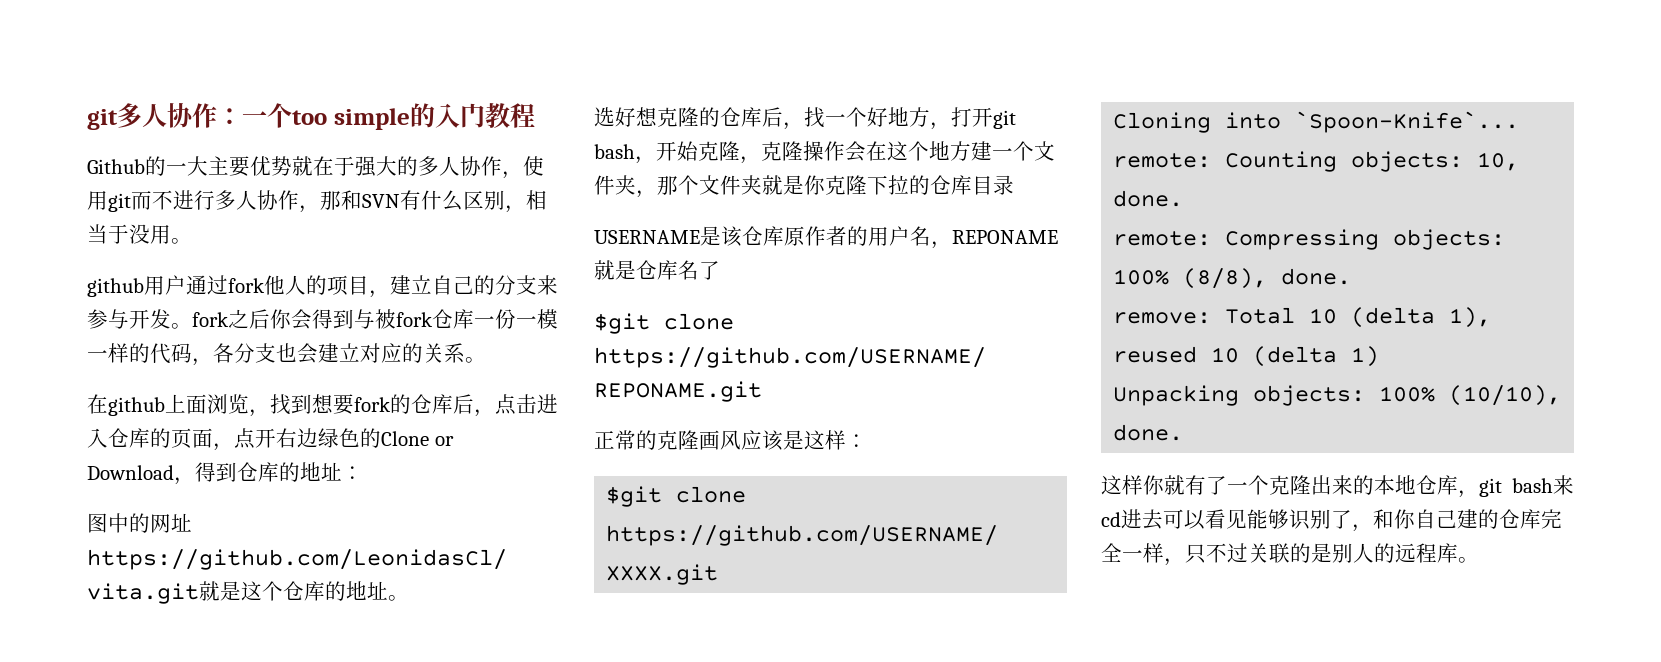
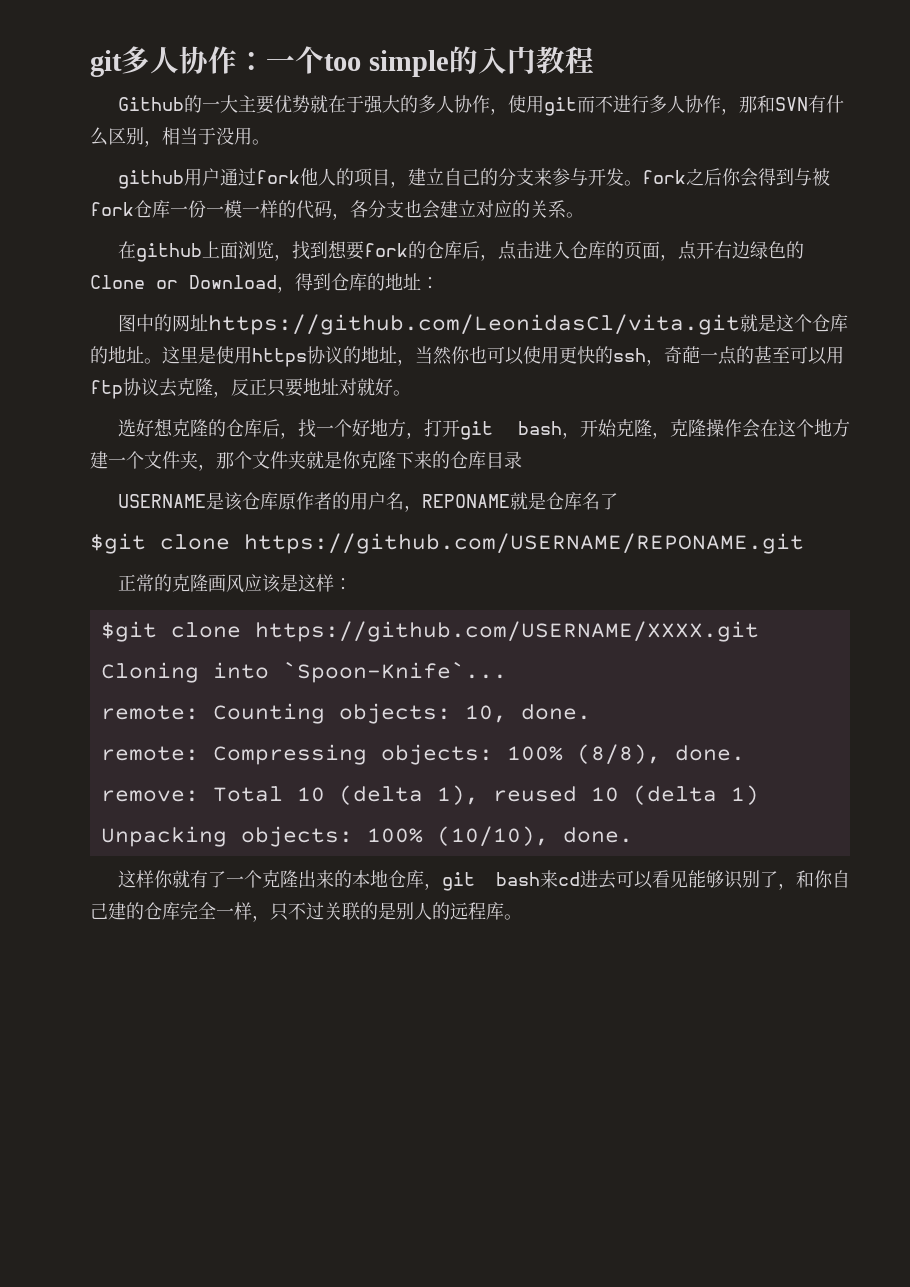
+ 这里是使用https协议的地址，当然你也可以使用更快的ssh，奇葩一点的甚至可以用ftp协议去克隆，反正只要地址对就好。
- 选好想克隆的仓库后，找一个好地方，打开git bash，开始克隆，克隆操作会在这个地方建一个文件夹，那个文件夹就是你克隆下拉的仓库目录
+ 选好想克隆的仓库后，找一个好地方，打开git bash，开始克隆，克隆操作会在这个地方建一个文件夹，那个文件夹就是你克隆下来的仓库目录

